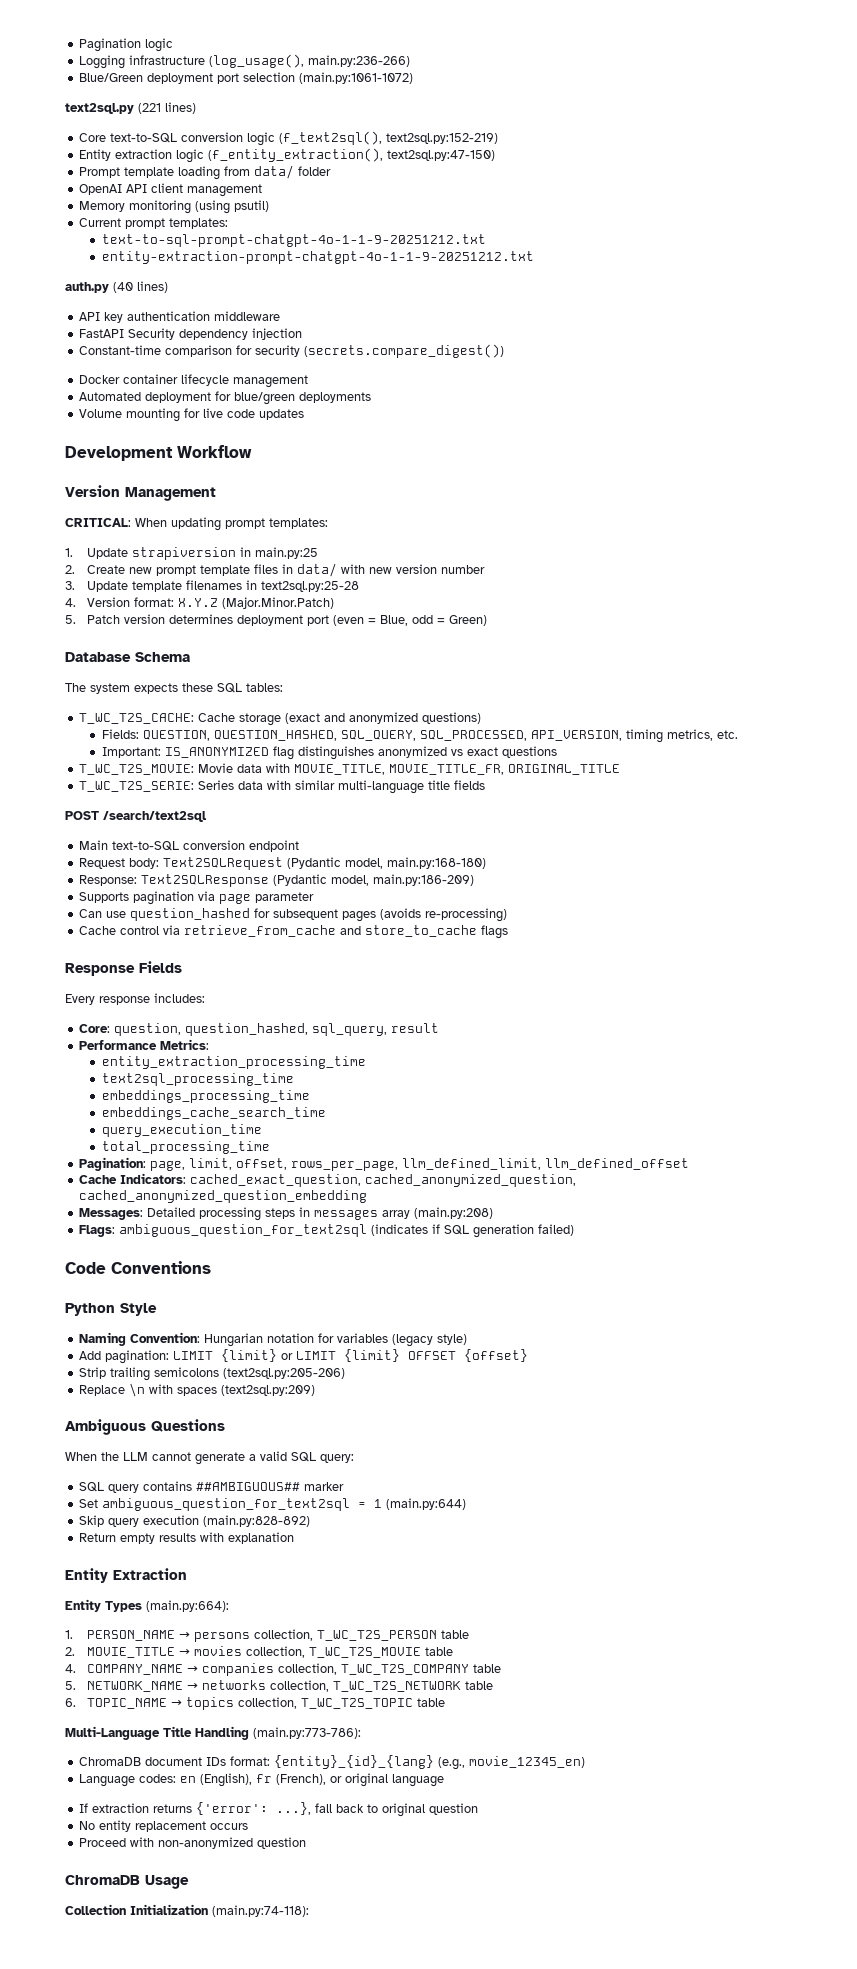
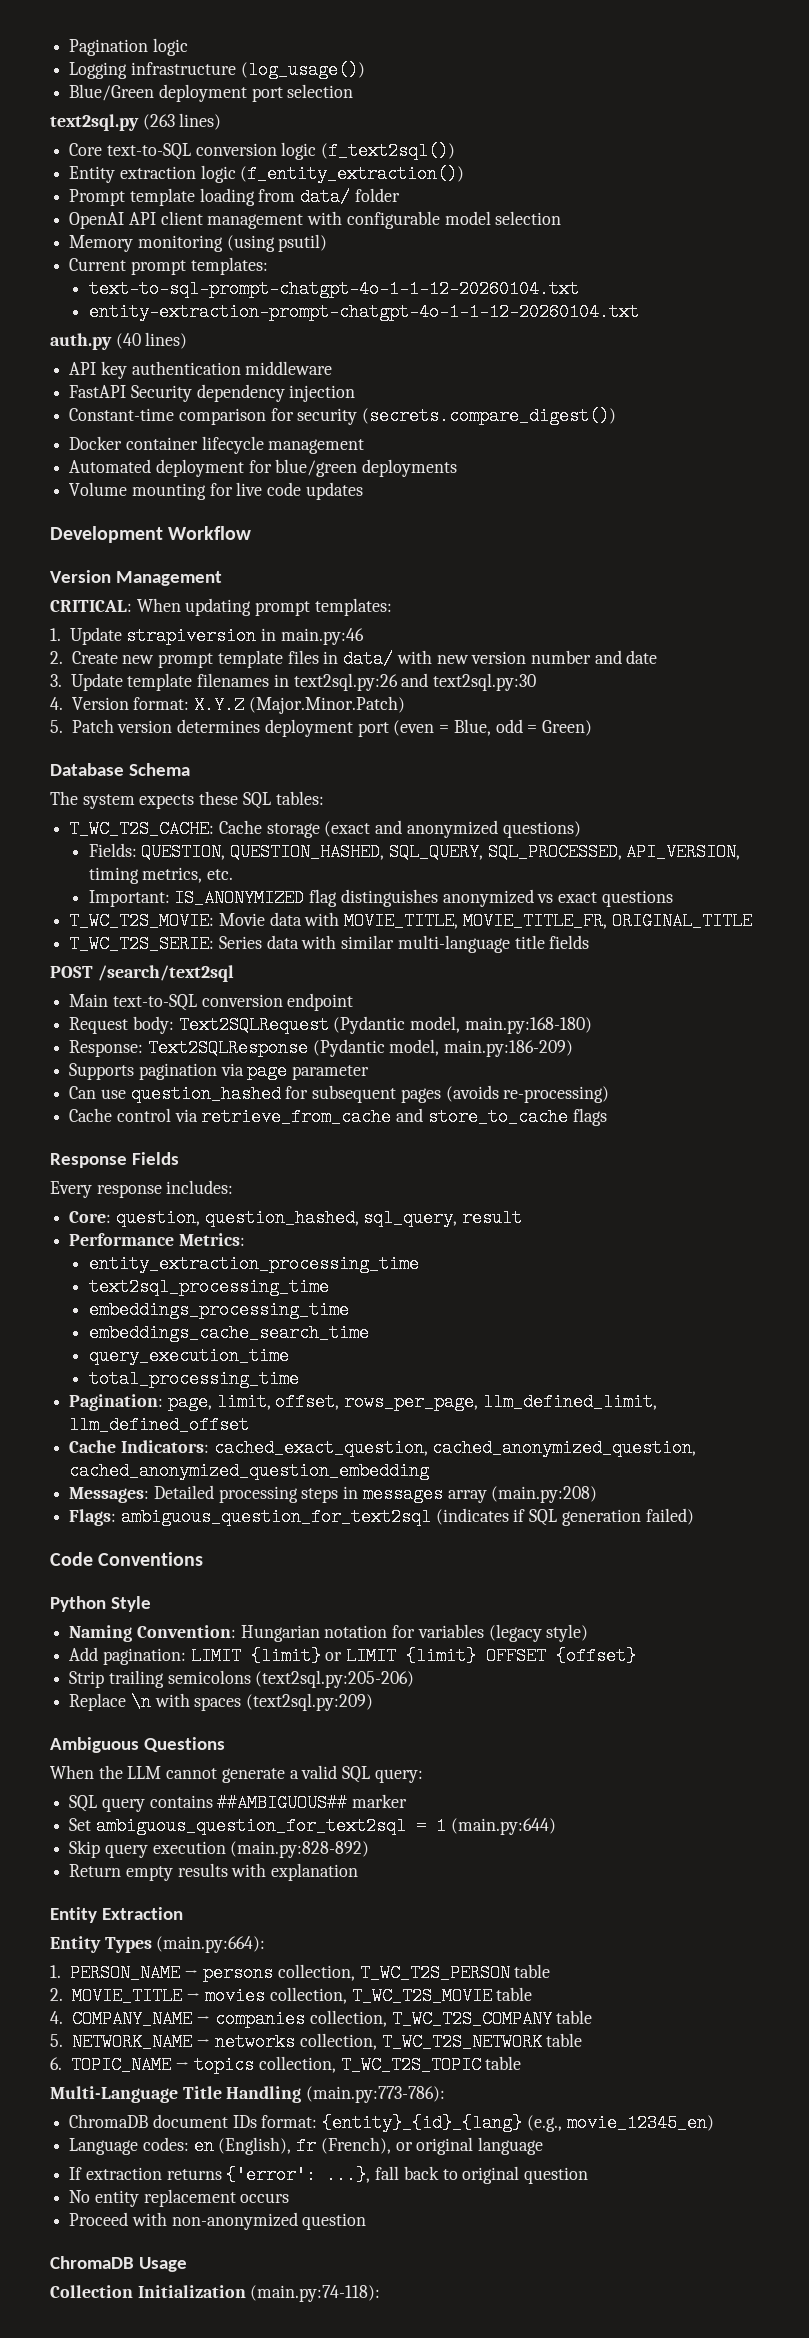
- Logging infrastructure (log_usage(), main.py:236-266)
+ Logging infrastructure (log_usage())
- Blue/Green deployment port selection (main.py:1061-1072)
+ Blue/Green deployment port selection
- text2sql.py (221 lines)
+ text2sql.py (263 lines)
- Core text-to-SQL conversion logic (f_text2sql(), text2sql.py:152-219)
+ Core text-to-SQL conversion logic (f_text2sql())
- Entity extraction logic (f_entity_extraction(), text2sql.py:47-150)
+ Entity extraction logic (f_entity_extraction())
- OpenAI API client management
+ OpenAI API client management with configurable model selection
- text-to-sql-prompt-chatgpt-4o-1-1-9-20251212.txt
- entity-extraction-prompt-chatgpt-4o-1-1-9-20251212.txt
+ text-to-sql-prompt-chatgpt-4o-1-1-12-20260104.txt
+ entity-extraction-prompt-chatgpt-4o-1-1-12-20260104.txt
- 1. Update strapiversion in main.py:25
+ 1. Update strapiversion in main.py:46
- 2. Create new prompt template files in data/ with new version number
+ 2. Create new prompt template files in data/ with new version number and date
- 3. Update template filenames in text2sql.py:25-28
+ 3. Update template filenames in text2sql.py:26 and text2sql.py:30

